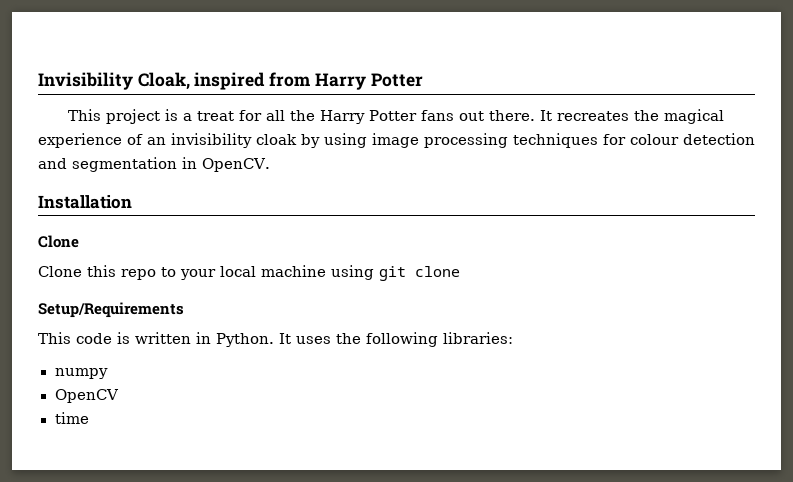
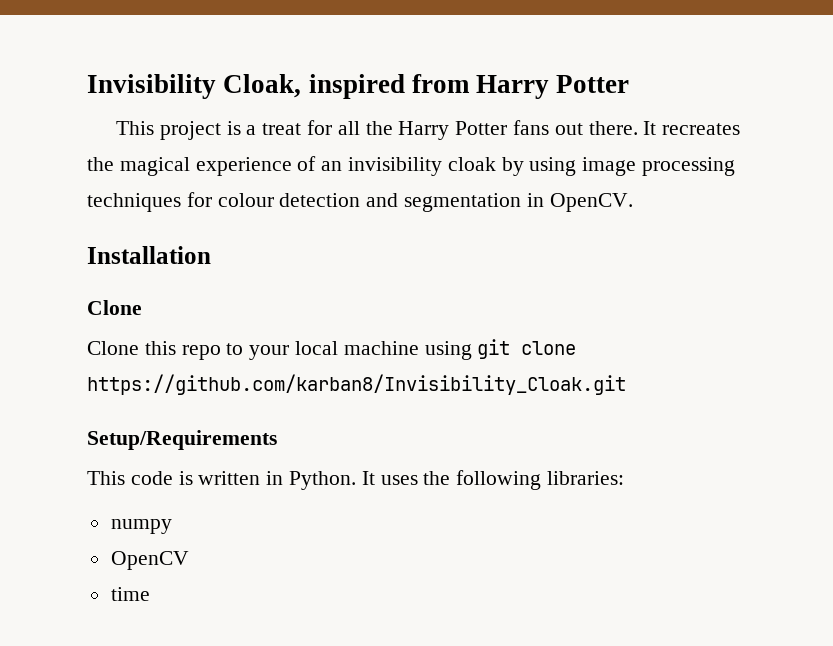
- Clone this repo to your local machine using git clone
+ Clone this repo to your local machine using git clone https://github.com/karban8/Invisibility_Cloak.git

